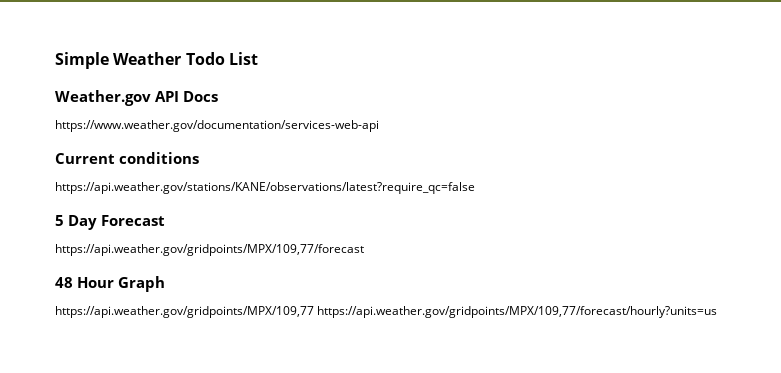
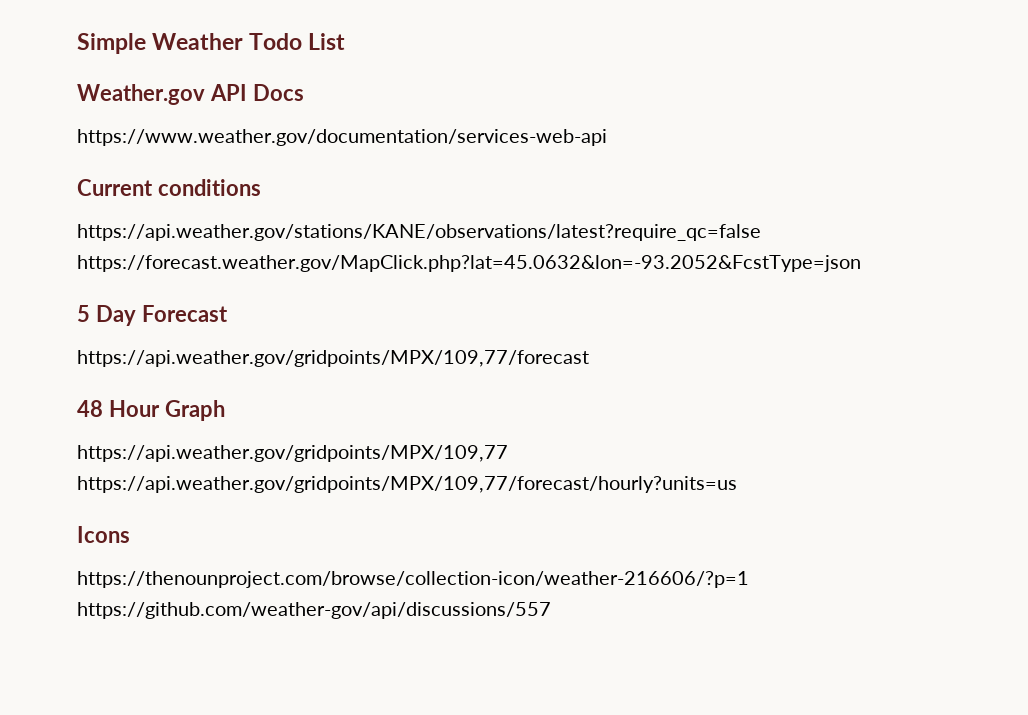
- https://api.weather.gov/stations/KANE/observations/latest?require_qc=false
+ https://api.weather.gov/stations/KANE/observations/latest?require_qc=false https://forecast.weather.gov/MapClick.php?lat=45.0632&lon=-93.2052&FcstType=json
+ Icons
+ https://thenounproject.com/browse/collection-icon/weather-216606/?p=1 https://github.com/weather-gov/api/discussions/557

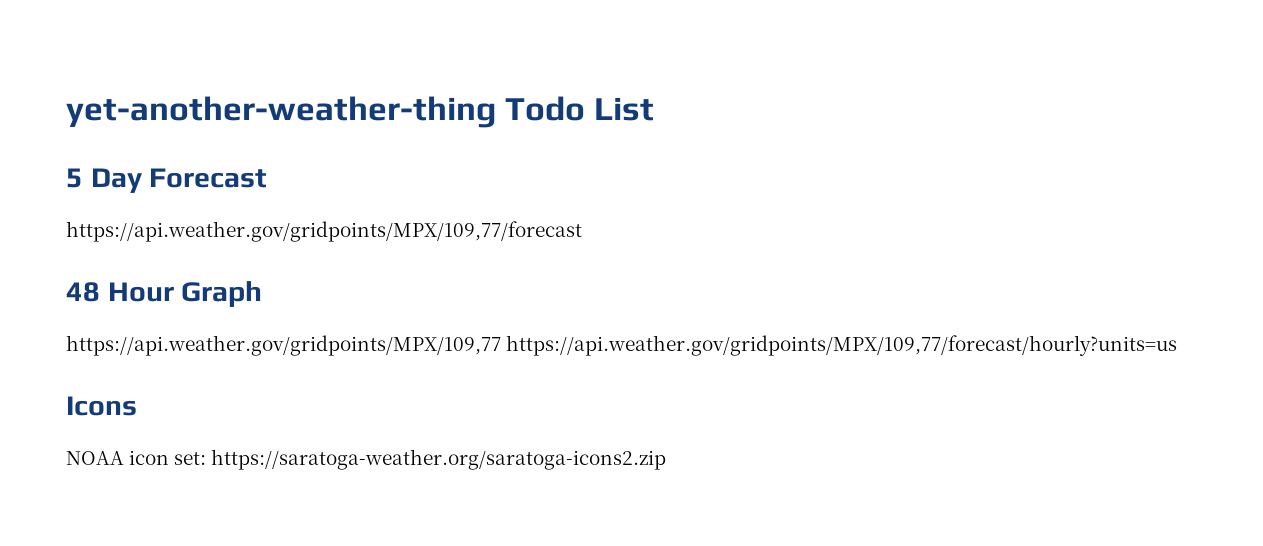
- Simple Weather Todo List
+ yet-another-weather-thing Todo List
- Weather.gov API Docs
- https://www.weather.gov/documentation/services-web-api
- Current conditions
- https://api.weather.gov/stations/KANE/observations/latest?require_qc=false https://forecast.weather.gov/MapClick.php?lat=45.0632&lon=-93.2052&FcstType=json
- https://thenounproject.com/browse/collection-icon/weather-216606/?p=1 https://github.com/weather-gov/api/discussions/557
+ NOAA icon set: https://saratoga-weather.org/saratoga-icons2.zip

